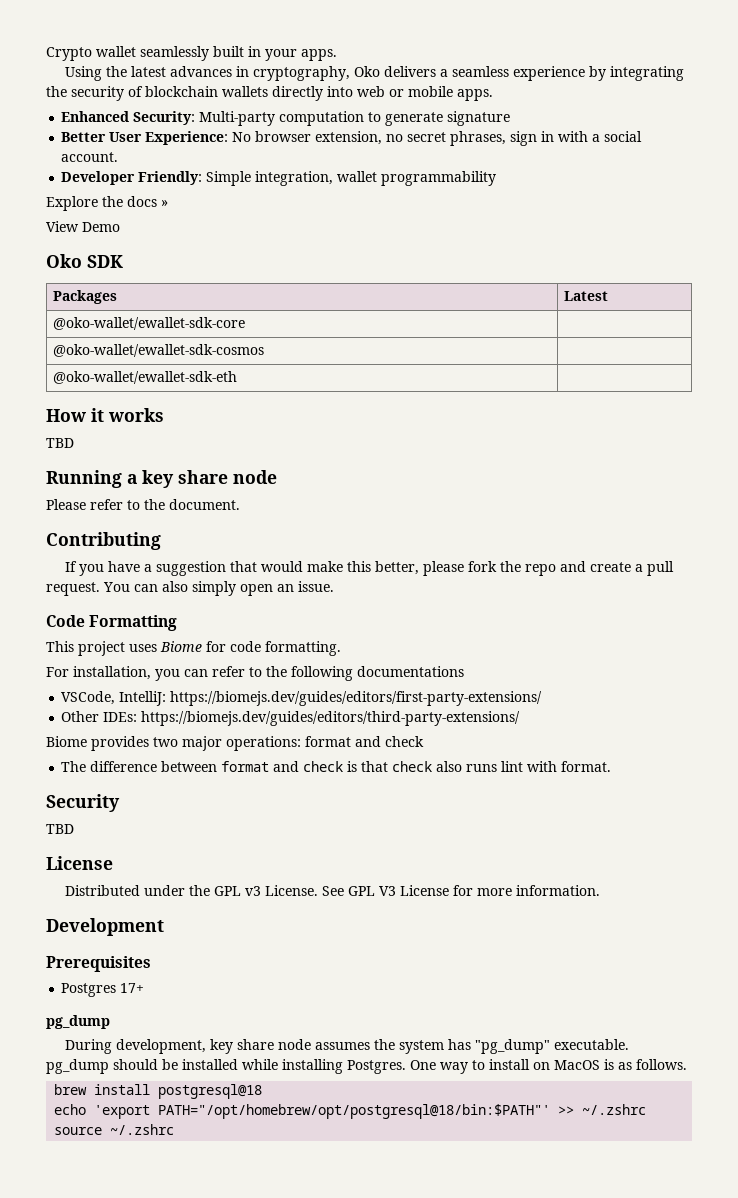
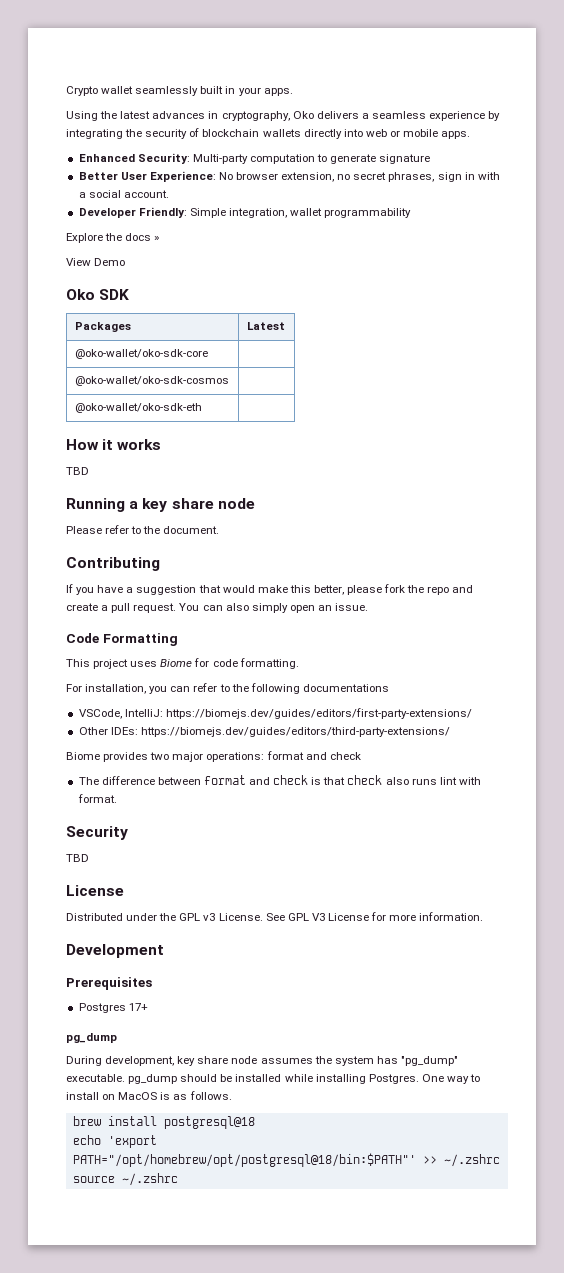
- @oko-wallet/ewallet-sdk-core |
- @oko-wallet/ewallet-sdk-cosmos |
- @oko-wallet/ewallet-sdk-eth |
+ @oko-wallet/oko-sdk-core |
+ @oko-wallet/oko-sdk-cosmos |
+ @oko-wallet/oko-sdk-eth |

